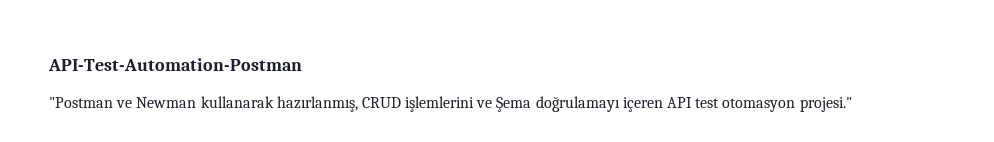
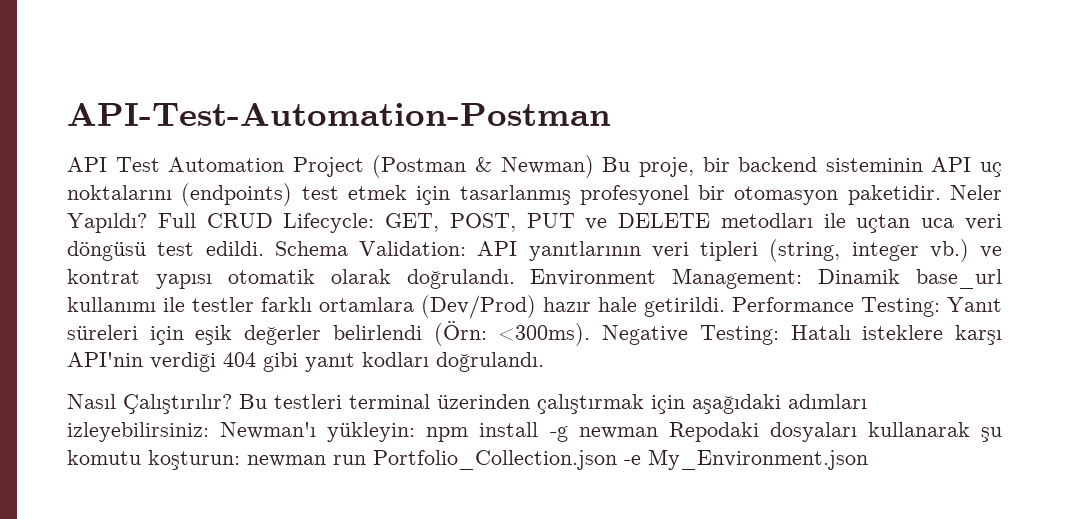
- "Postman ve Newman kullanarak hazırlanmış, CRUD işlemlerini ve Şema doğrulamayı içeren API test otomasyon projesi."
+ API Test Automation Project (Postman & Newman) Bu proje, bir backend sisteminin API uç noktalarını (endpoints) test etmek için tasarlanmış profesyonel bir otomasyon paketidir. Neler Yapıldı? Full CRUD Lifecycle: GET, POST, PUT ve DELETE metodları ile uçtan uca veri döngüsü test edildi. Schema Validation: API yanıtlarının veri tipleri (string, integer vb.) ve kontrat yapısı otomatik olarak doğrulandı. Environment Management: Dinamik base_url kullanımı ile testler farklı ortamlara (Dev/Prod) hazır hale getirildi. Performance Testing: Yanıt süreleri için eşik değerler belirlendi (Örn: <300ms). Negative Testing: Hatalı isteklere karşı API'nin verdiği 404 gibi yanıt kodları doğrulandı.
+ Nasıl Çalıştırılır? Bu testleri terminal üzerinden çalıştırmak için aşağıdaki adımları izleyebilirsiniz: Newman'ı yükleyin: npm install -g newman Repodaki dosyaları kullanarak şu komutu koşturun: newman run Portfolio_Collection.json -e My_Environment.json

